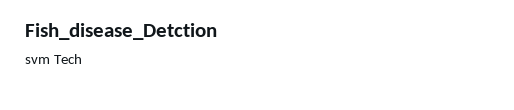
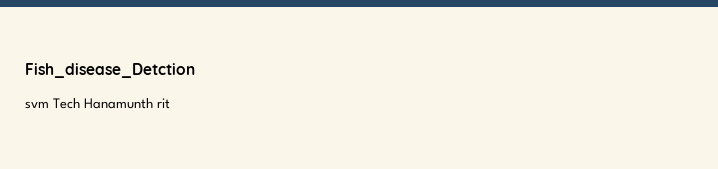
- svm Tech
+ svm Tech Hanamunth rit

